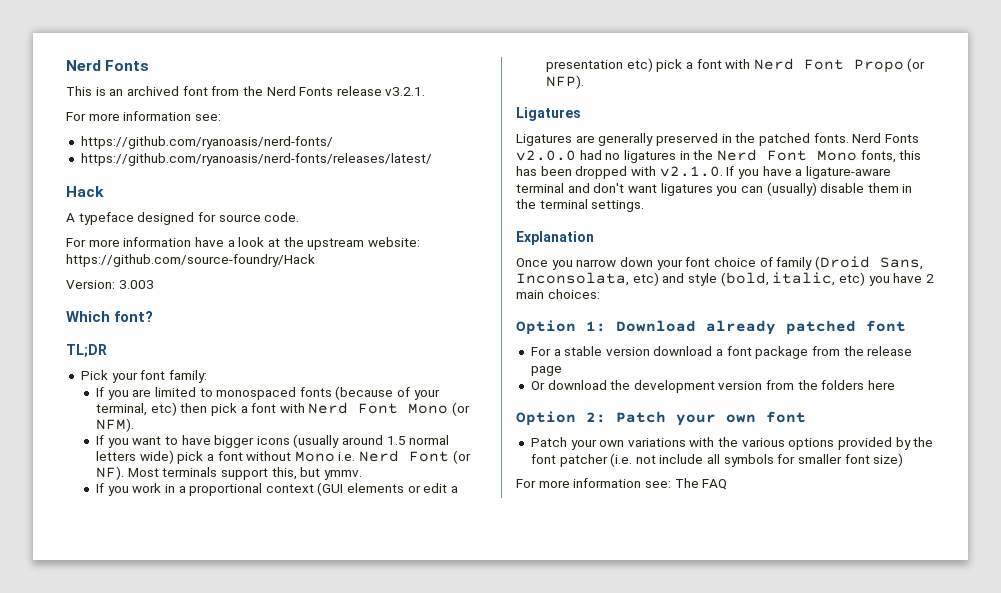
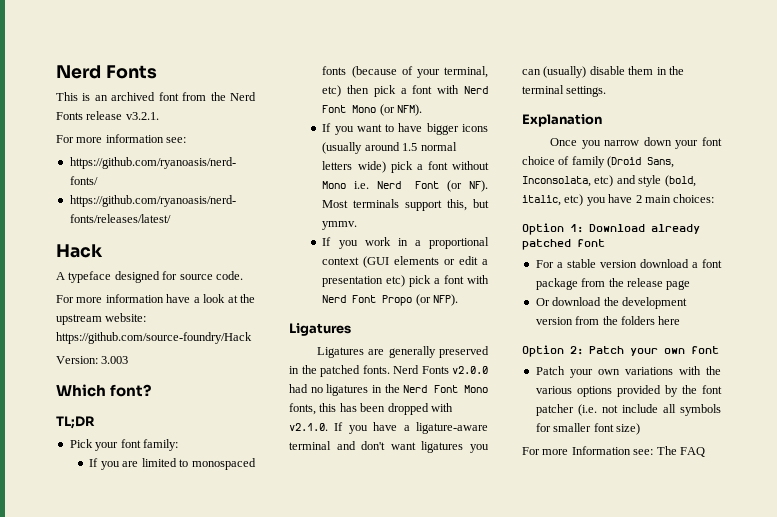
- For more information see: The FAQ
+ For more Information see: The FAQ

